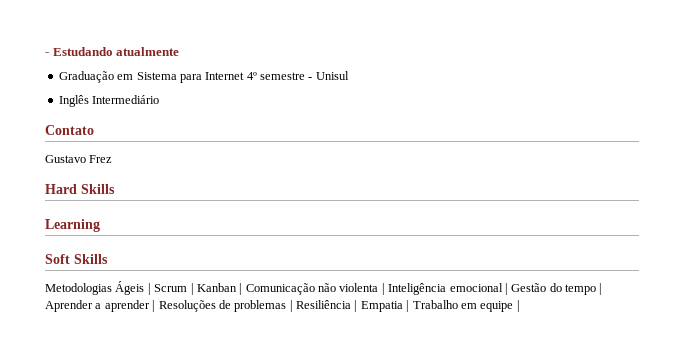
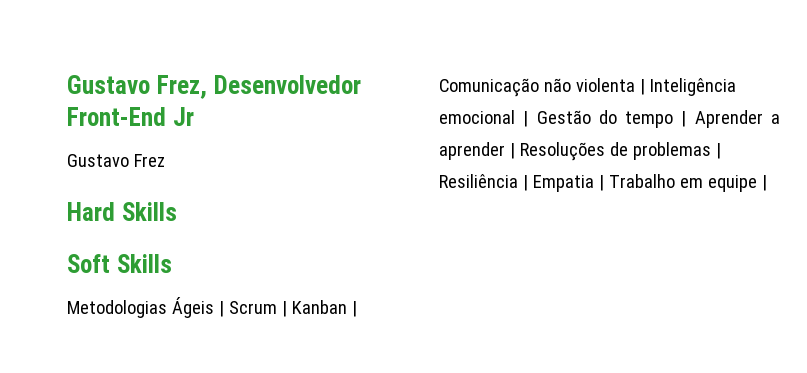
- - Estudando atualmente
- Graduação em Sistema para Internet 4º semestre - Unisul
- Inglês Intermediário
- Contato
+ Gustavo Frez, Desenvolvedor Front-End Jr
- Learning

